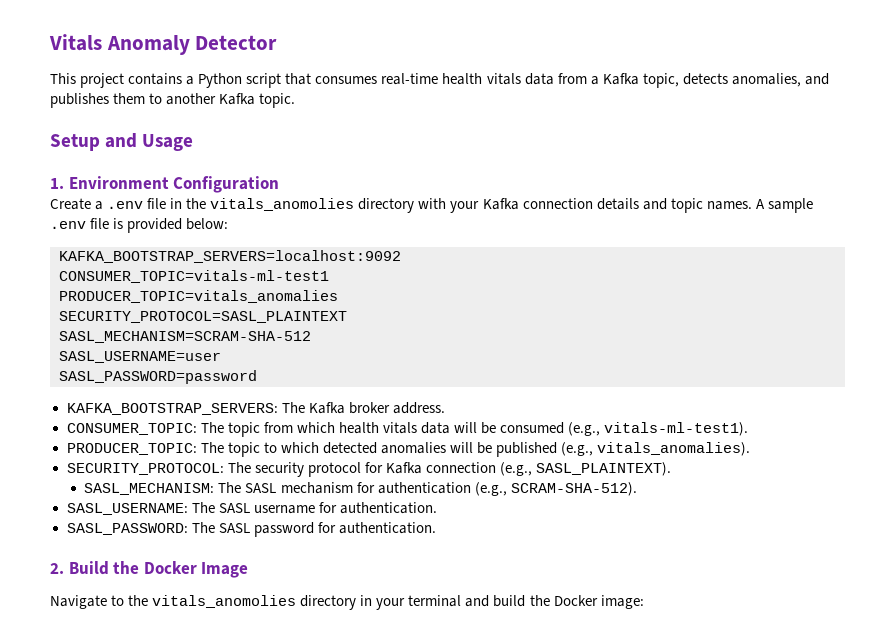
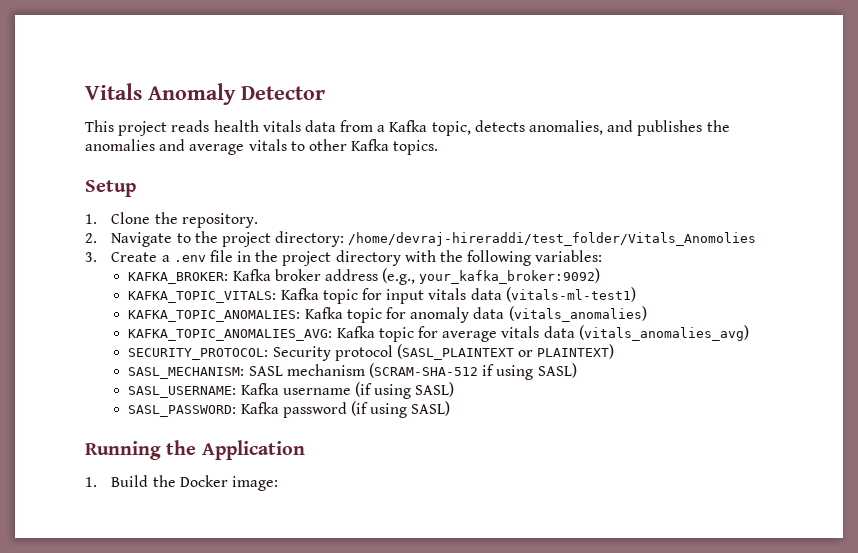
- This project contains a Python script that consumes real-time health vitals data from a Kafka topic, detects anomalies, and publishes them to another Kafka topic.
+ This project reads health vitals data from a Kafka topic, detects anomalies, and publishes the anomalies and average vitals to other Kafka topics.
- Setup and Usage
- 1. Environment Configuration
- Create a .env file in the vitals_anomolies directory with your Kafka connection details and topic names. A sample .env file is provided below:
- KAFKA_BOOTSTRAP_SERVERS=localhost:9092
- CONSUMER_TOPIC=vitals-ml-test1
- PRODUCER_TOPIC=vitals_anomalies
- SECURITY_PROTOCOL=SASL_PLAINTEXT
- SASL_MECHANISM=SCRAM-SHA-512
- SASL_USERNAME=user
- SASL_PASSWORD=password
- KAFKA_BOOTSTRAP_SERVERS: The Kafka broker address.
- CONSUMER_TOPIC: The topic from which health vitals data will be consumed (e.g., vitals-ml-test1).
- PRODUCER_TOPIC: The topic to which detected anomalies will be published (e.g., vitals_anomalies).
- SECURITY_PROTOCOL: The security protocol for Kafka connection (e.g., SASL_PLAINTEXT).
+ Setup
+ 1. Clone the repository.
+ 2. Navigate to the project directory: /home/devraj-hireraddi/test_folder/Vitals_Anomolies
+ 3. Create a .env file in the project directory with the following variables:
+ KAFKA_BROKER: Kafka broker address (e.g., your_kafka_broker:9092)
+ KAFKA_TOPIC_VITALS: Kafka topic for input vitals data (vitals-ml-test1)
+ KAFKA_TOPIC_ANOMALIES: Kafka topic for anomaly data (vitals_anomalies)
+ KAFKA_TOPIC_ANOMALIES_AVG: Kafka topic for average vitals data (vitals_anomalies_avg)
+ SECURITY_PROTOCOL: Security protocol (SASL_PLAINTEXT or PLAINTEXT)
- SASL_MECHANISM: The SASL mechanism for authentication (e.g., SCRAM-SHA-512).
- SASL_USERNAME: The SASL username for authentication.
- SASL_PASSWORD: The SASL password for authentication.
- 2. Build the Docker Image
- Navigate to the vitals_anomolies directory in your terminal and build the Docker image:
+ SASL_MECHANISM: SASL mechanism (SCRAM-SHA-512 if using SASL)
+ SASL_USERNAME: Kafka username (if using SASL)
+ SASL_PASSWORD: Kafka password (if using SASL)
+ Running the Application
+ 1. Build the Docker image:

